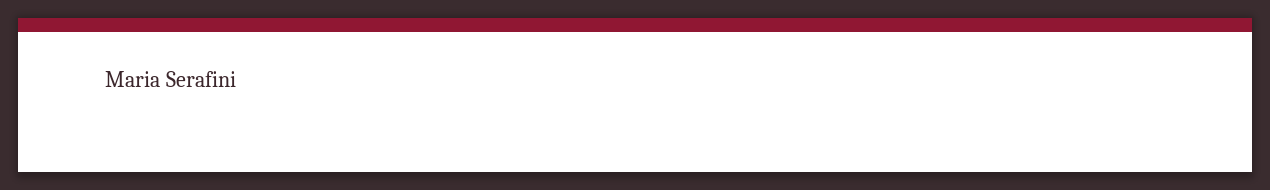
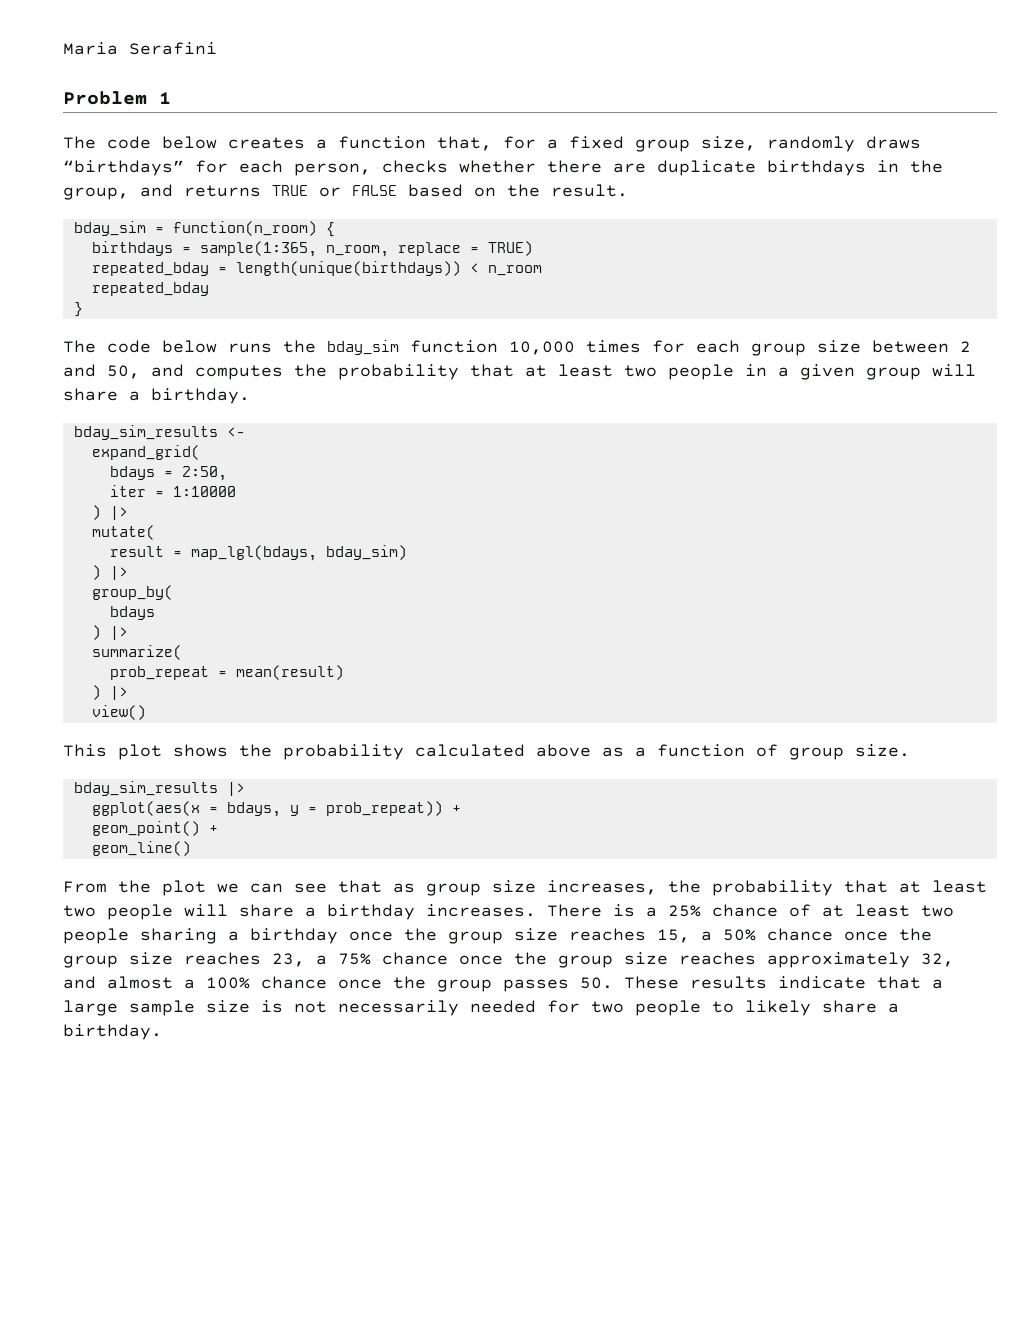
+ Problem 1
+ The code below creates a function that, for a fixed group size, randomly draws “birthdays” for each person, checks whether there are duplicate birthdays in the group, and returns TRUE or FALSE based on the result.
+ bday_sim = function(n_room) {
+ birthdays = sample(1:365, n_room, replace = TRUE)
+ repeated_bday = length(unique(birthdays)) < n_room
+ repeated_bday
+ }
+ The code below runs the bday_sim function 10,000 times for each group size between 2 and 50, and computes the probability that at least two people in a given group will share a birthday.
+ bday_sim_results <-
+ expand_grid(
+ bdays = 2:50,
+ iter = 1:10000
+ ) |>
+ mutate(
+ result = map_lgl(bdays, bday_sim)
+ ) |>
+ group_by(
+ bdays
+ ) |>
+ summarize(
+ prob_repeat = mean(result)
+ ) |>
+ view()
+ This plot shows the probability calculated above as a function of group size.
+ bday_sim_results |>
+ ggplot(aes(x = bdays, y = prob_repeat)) +
+ geom_point() +
+ geom_line()
+ From the plot we can see that as group size increases, the probability that at least two people will share a birthday increases. There is a 25% chance of at least two people sharing a birthday once the group size reaches 15, a 50% chance once the group size reaches 23, a 75% chance once the group size reaches approximately 32, and almost a 100% chance once the group passes 50. These results indicate that a large sample size is not necessarily needed for two people to likely share a birthday.

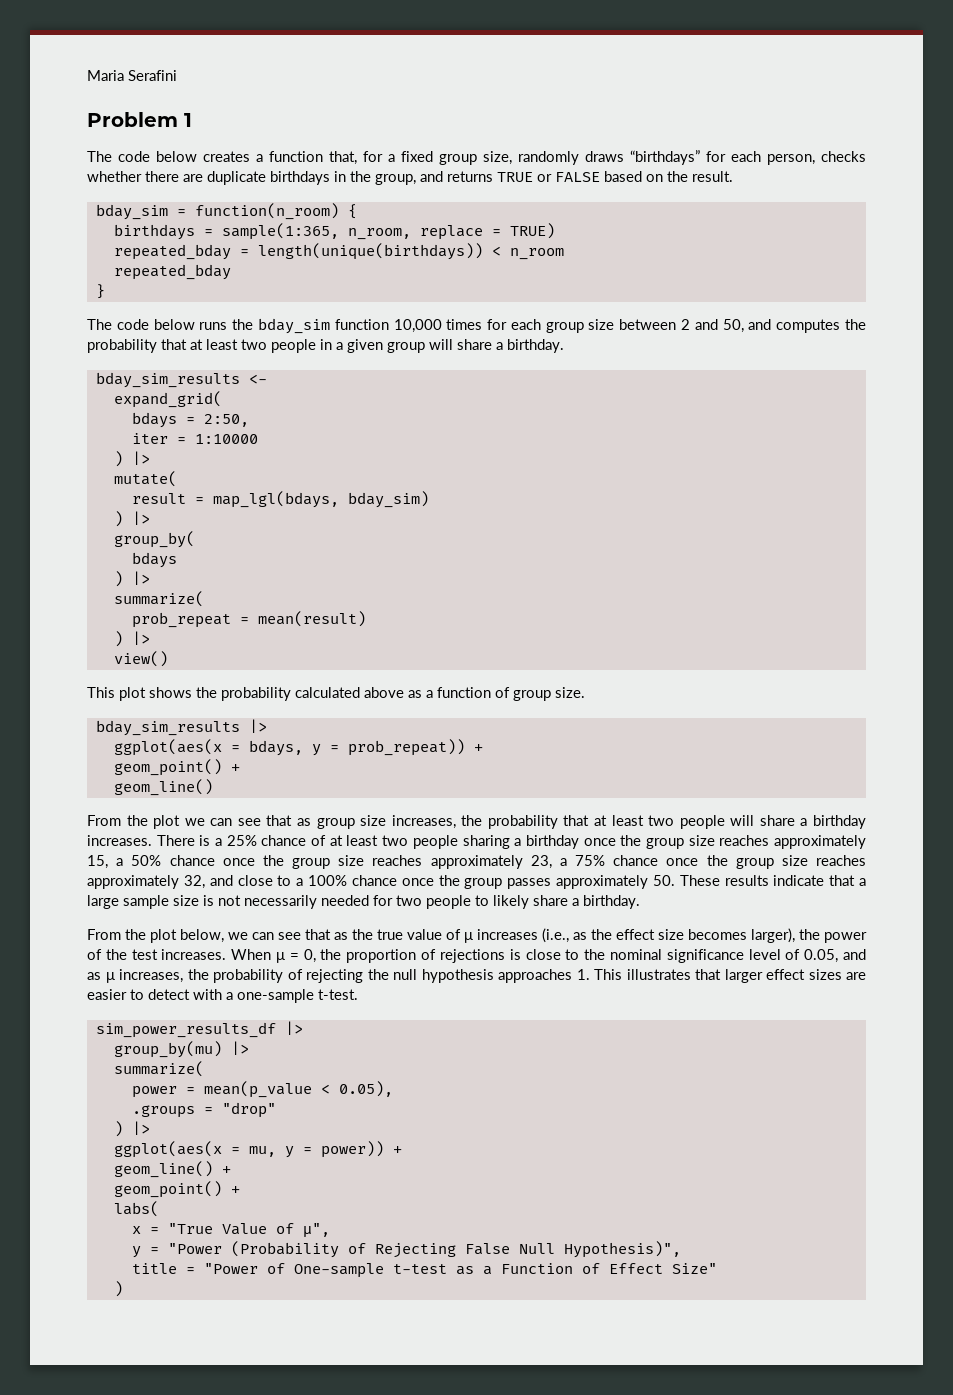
- There is a 25% chance of at least two people sharing a birthday once the group size reaches 15, a 50% chance once the group size reaches 23, a 75% chance once the group size reaches approximately 32, and almost a 100% chance once the group passes 50. These results indicate that a large sample size is not necessarily needed for two people to likely share a birthday.
+ There is a 25% chance of at least two people sharing a birthday once the group size reaches approximately 15, a 50% chance once the group size reaches approximately 23, a 75% chance once the group size reaches approximately 32, and close to a 100% chance once the group passes approximately 50. These results indicate that a large sample size is not necessarily needed for two people to likely share a birthday.
+ From the plot below, we can see that as the true value of μ increases (i.e., as the effect size becomes larger), the power of the test increases. When μ = 0, the proportion of rejections is close to the nominal significance level of 0.05, and as μ increases, the probability of rejecting the null hypothesis approaches 1. This illustrates that larger effect sizes are easier to detect with a one-sample t-test.
+ sim_power_results_df |>
+ group_by(mu) |>
+ summarize(
+ power = mean(p_value < 0.05),
+ .groups = "drop"
+ ) |>
+ ggplot(aes(x = mu, y = power)) +
+ geom_line() +
+ geom_point() +
+ labs(
+ x = "True Value of μ",
+ y = "Power (Probability of Rejecting False Null Hypothesis)",
+ title = "Power of One-sample t-test as a Function of Effect Size"
+ )

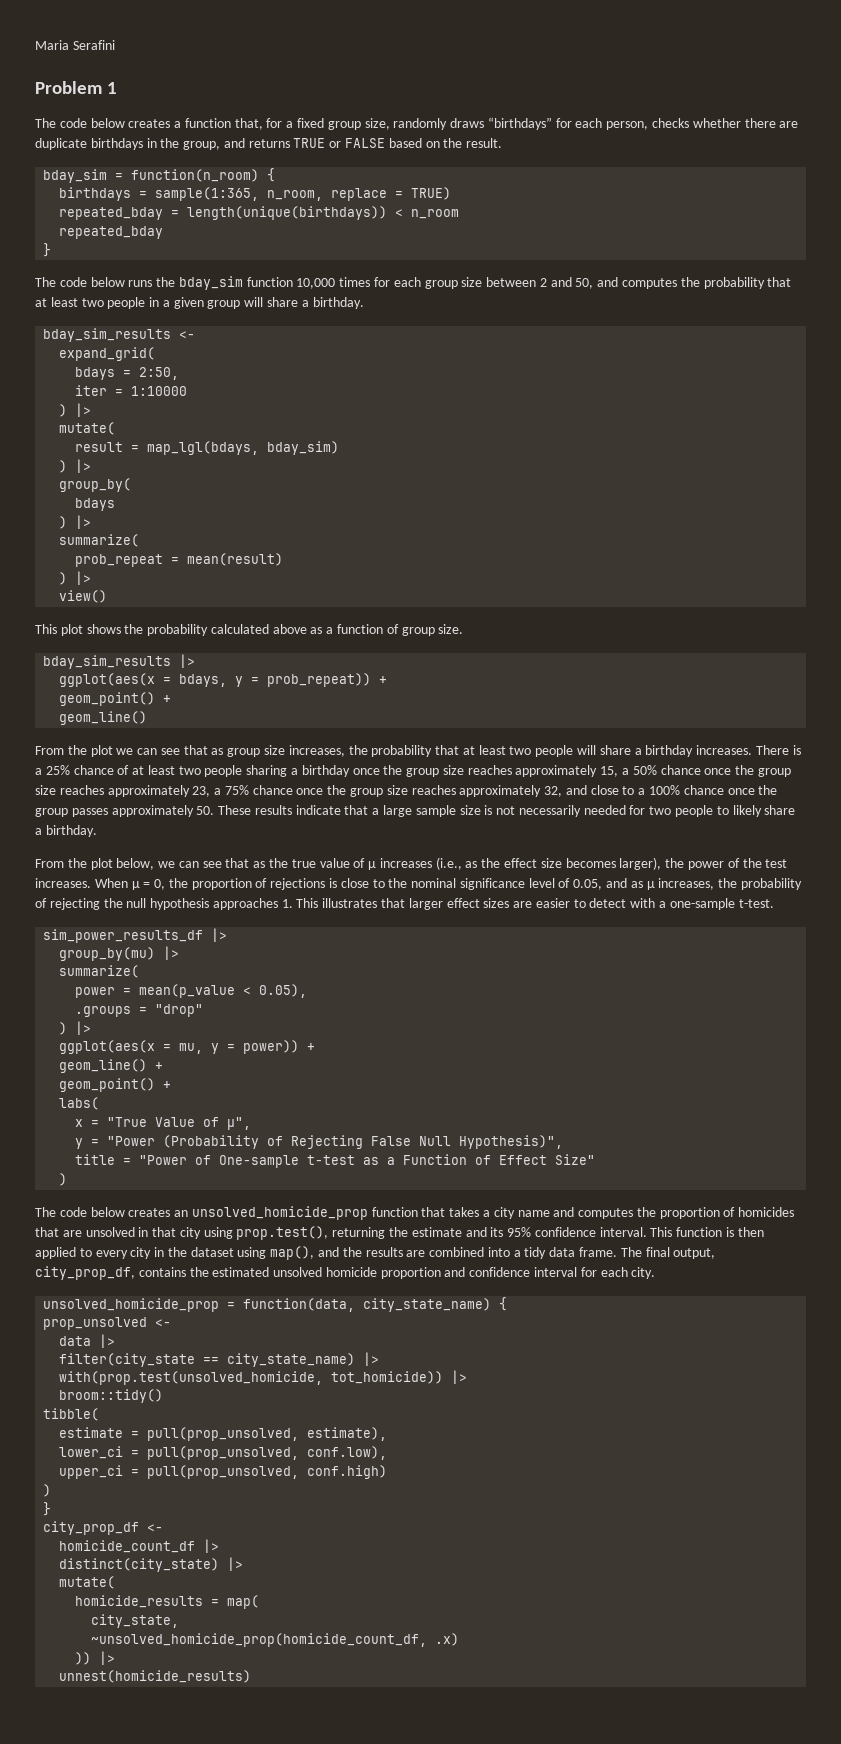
+ The code below creates an unsolved_homicide_prop function that takes a city name and computes the proportion of homicides that are unsolved in that city using prop.test(), returning the estimate and its 95% confidence interval. This function is then applied to every city in the dataset using map(), and the results are combined into a tidy data frame. The final output, city_prop_df, contains the estimated unsolved homicide proportion and confidence interval for each city.
+ unsolved_homicide_prop = function(data, city_state_name) {
+ prop_unsolved <-
+ data |>
+ filter(city_state == city_state_name) |>
+ with(prop.test(unsolved_homicide, tot_homicide)) |>
+ broom::tidy()
+ tibble(
+ estimate = pull(prop_unsolved, estimate),
+ lower_ci = pull(prop_unsolved, conf.low),
+ upper_ci = pull(prop_unsolved, conf.high)
+ )
+ }
+ city_prop_df <-
+ homicide_count_df |>
+ distinct(city_state) |>
+ mutate(
+ homicide_results = map(
+ city_state,
+ ~unsolved_homicide_prop(homicide_count_df, .x)
+ )) |>
+ unnest(homicide_results)

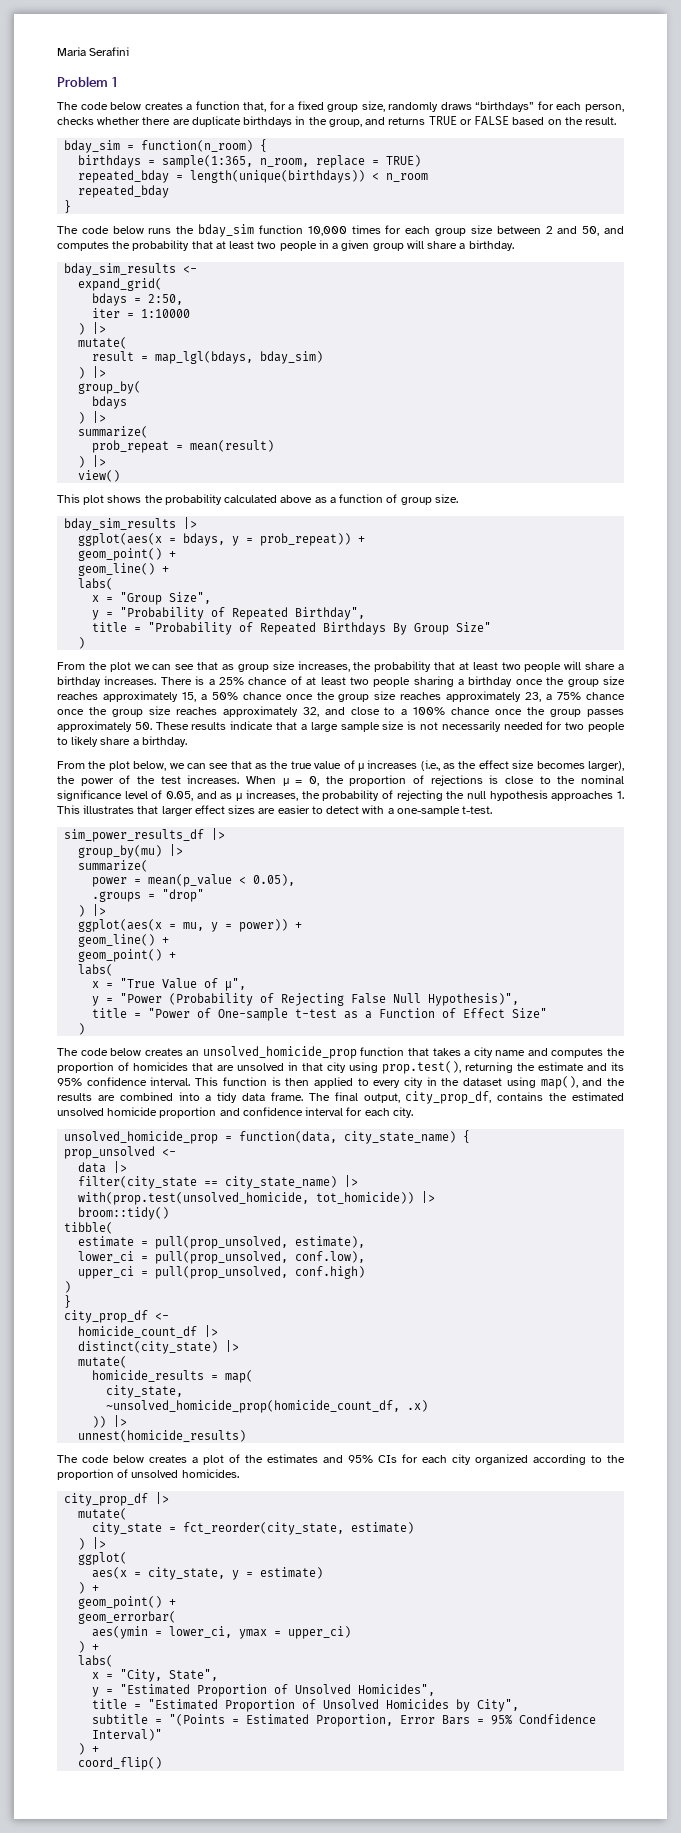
  ggplot(aes(x = bdays, y = prob_repeat)) +
  geom_point() +
- geom_line()
+ geom_line() +
+ labs(
+ x = "Group Size",
+ y = "Probability of Repeated Birthday",
+ title = "Probability of Repeated Birthdays By Group Size"
+ )
+ The code below creates a plot of the estimates and 95% CIs for each city organized according to the proportion of unsolved homicides.
+ city_prop_df |>
+ mutate(
+ city_state = fct_reorder(city_state, estimate)
+ ) |>
+ ggplot(
+ aes(x = city_state, y = estimate)
+ ) +
+ geom_point() +
+ geom_errorbar(
+ aes(ymin = lower_ci, ymax = upper_ci)
+ ) +
+ labs(
+ x = "City, State",
+ y = "Estimated Proportion of Unsolved Homicides",
+ title = "Estimated Proportion of Unsolved Homicides by City",
+ subtitle = "(Points = Estimated Proportion, Error Bars = 95% Condfidence Interval)"
+ ) +
+ coord_flip()

